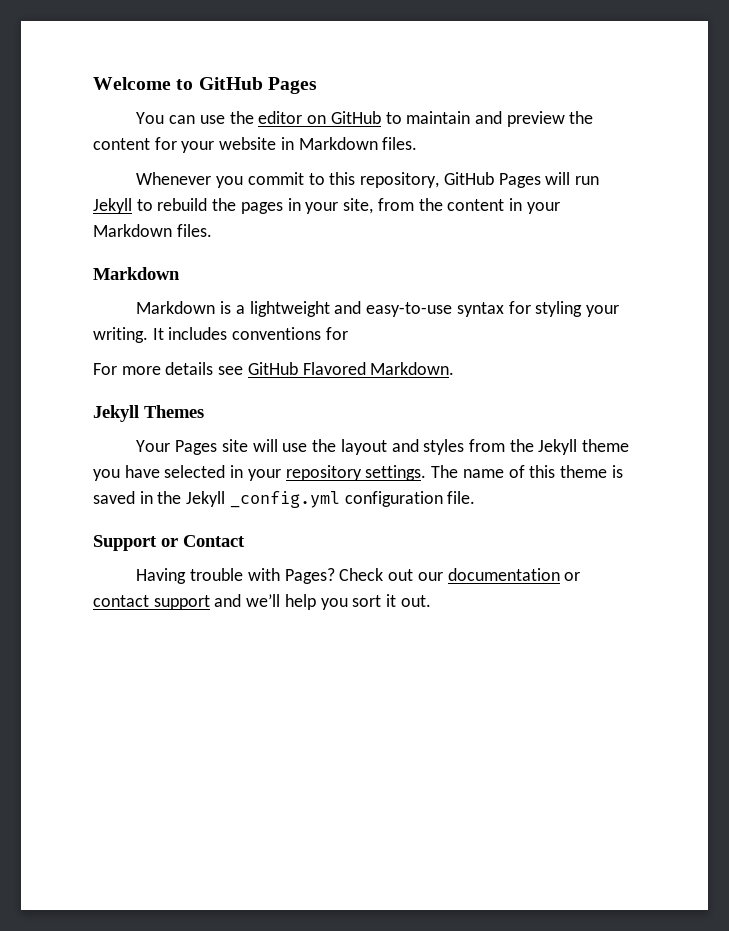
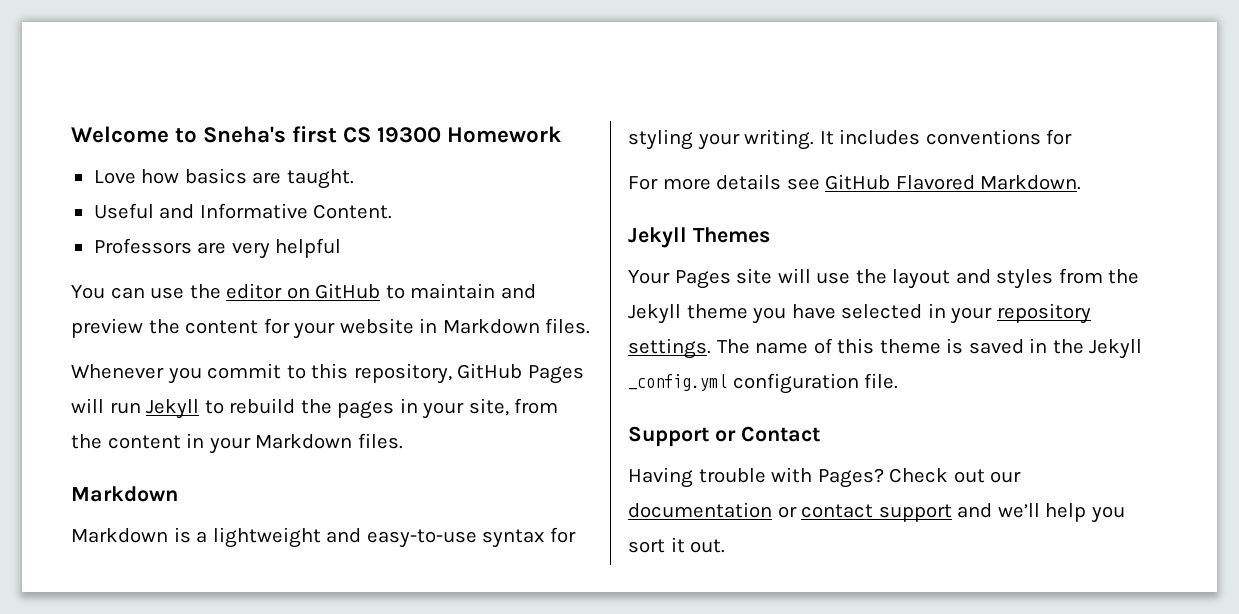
- Welcome to GitHub Pages
+ Welcome to Sneha's first CS 19300 Homework
+ Love how basics are taught.
+ Useful and Informative Content.
+ Professors are very helpful

